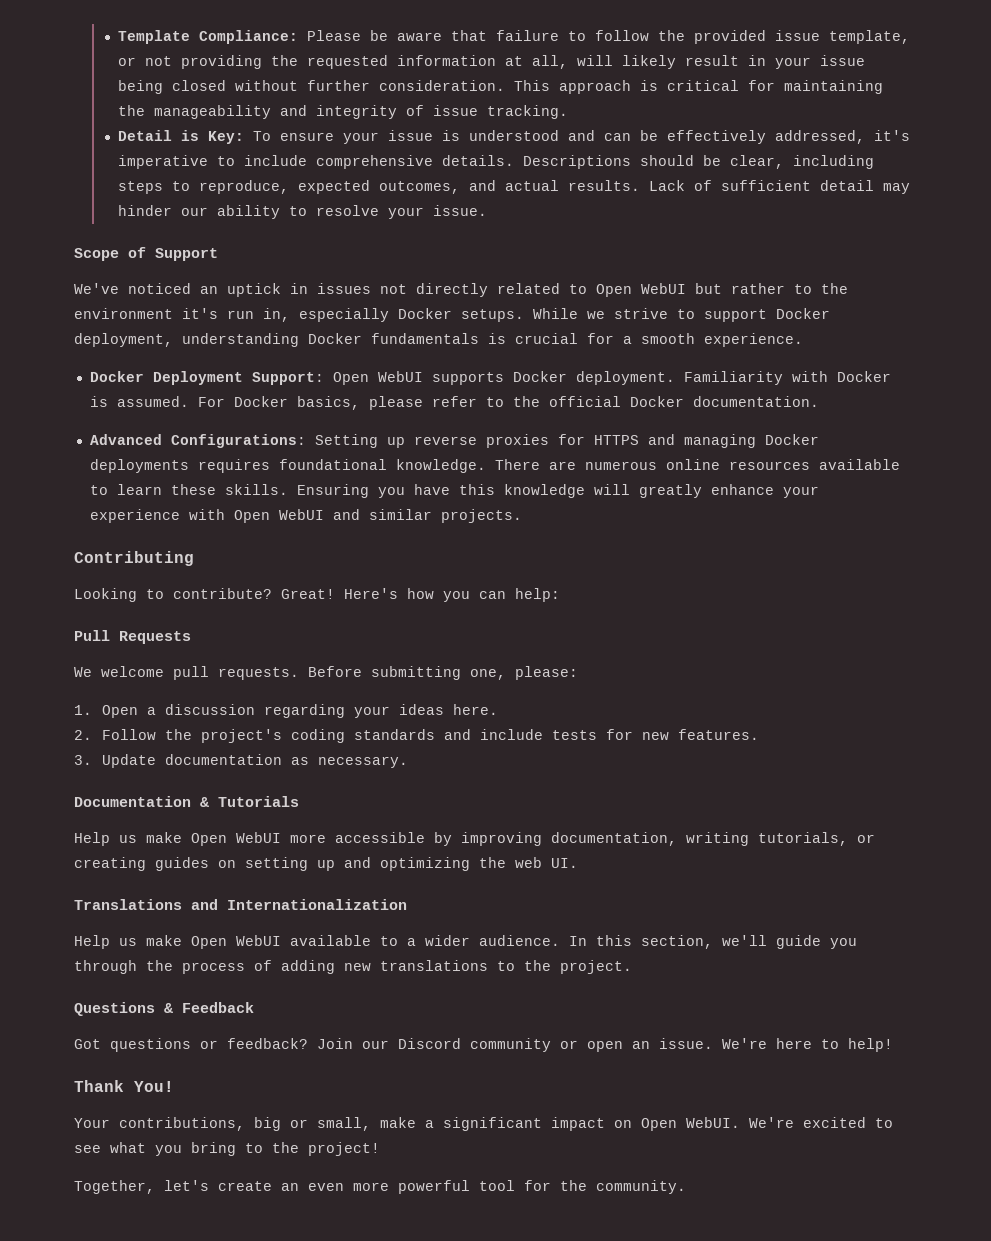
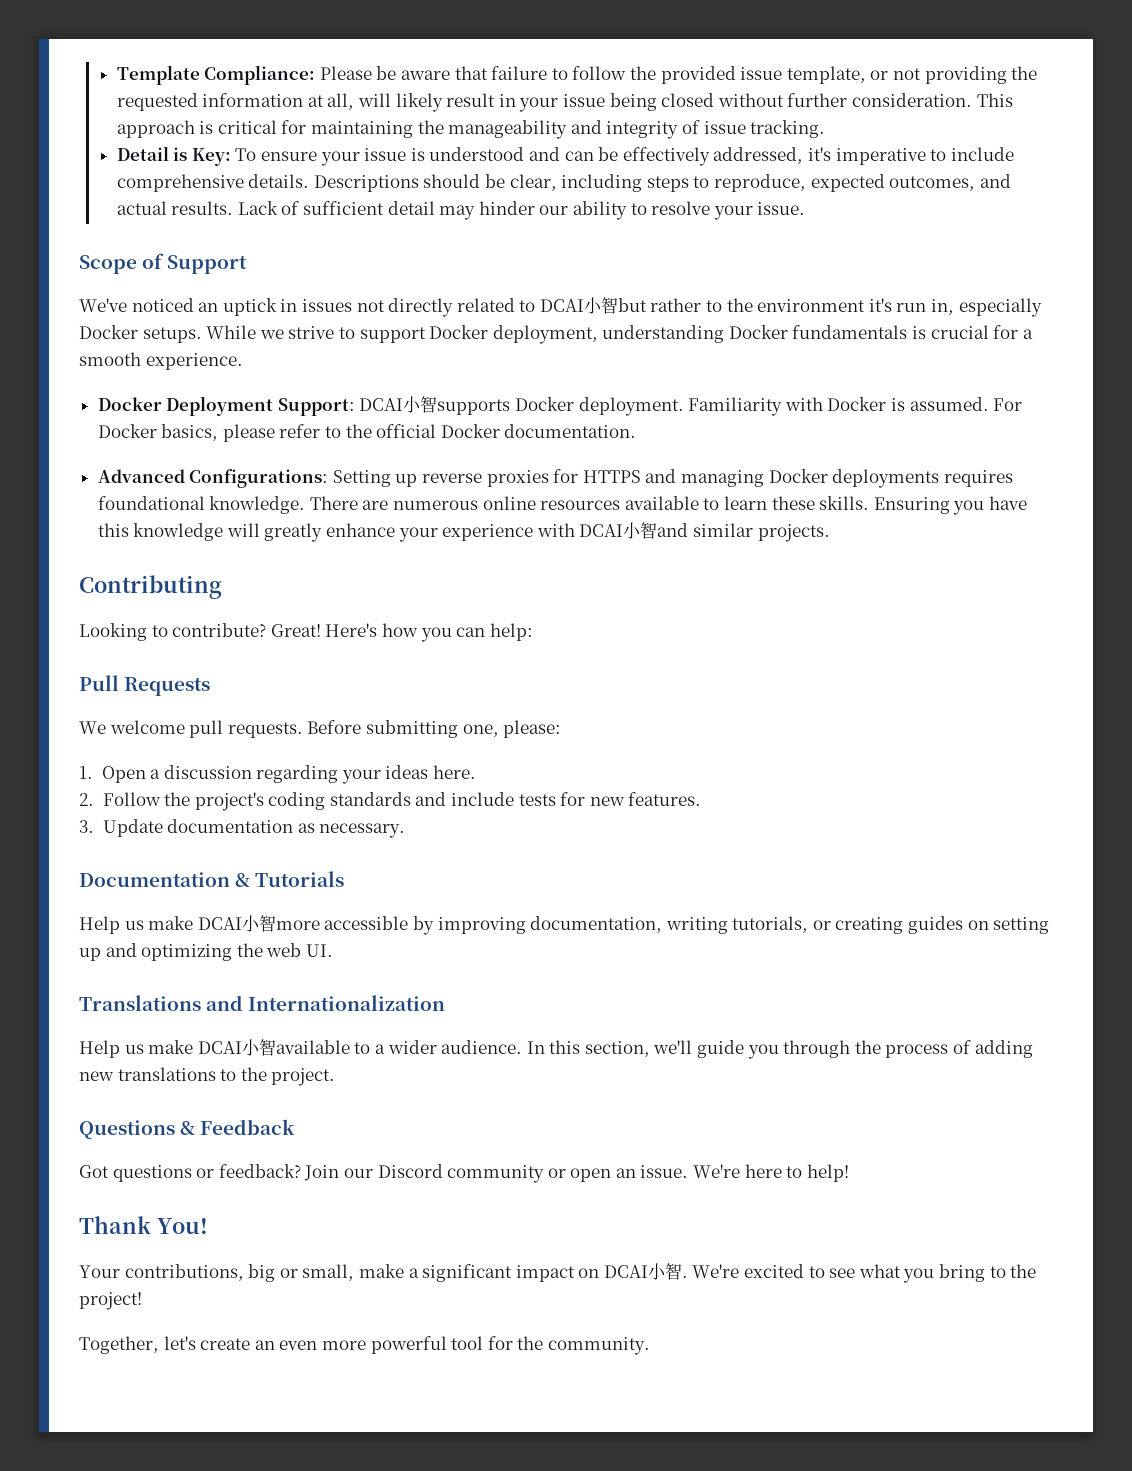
- We've noticed an uptick in issues not directly related to Open WebUI but rather to the environment it's run in, especially Docker setups.
+ We've noticed an uptick in issues not directly related to DCAI小智but rather to the environment it's run in, especially Docker setups.
- Docker Deployment Support: Open WebUI supports Docker deployment.
+ Docker Deployment Support: DCAI小智supports Docker deployment.
- Ensuring you have this knowledge will greatly enhance your experience with Open WebUI and similar projects.
+ Ensuring you have this knowledge will greatly enhance your experience with DCAI小智and similar projects.
- Help us make Open WebUI more accessible by improving documentation, writing tutorials, or creating guides on setting up and optimizing the web UI.
+ Help us make DCAI小智more accessible by improving documentation, writing tutorials, or creating guides on setting up and optimizing the web UI.
- Help us make Open WebUI available to a wider audience.
+ Help us make DCAI小智available to a wider audience.
- Your contributions, big or small, make a significant impact on Open WebUI.
+ Your contributions, big or small, make a significant impact on DCAI小智.

